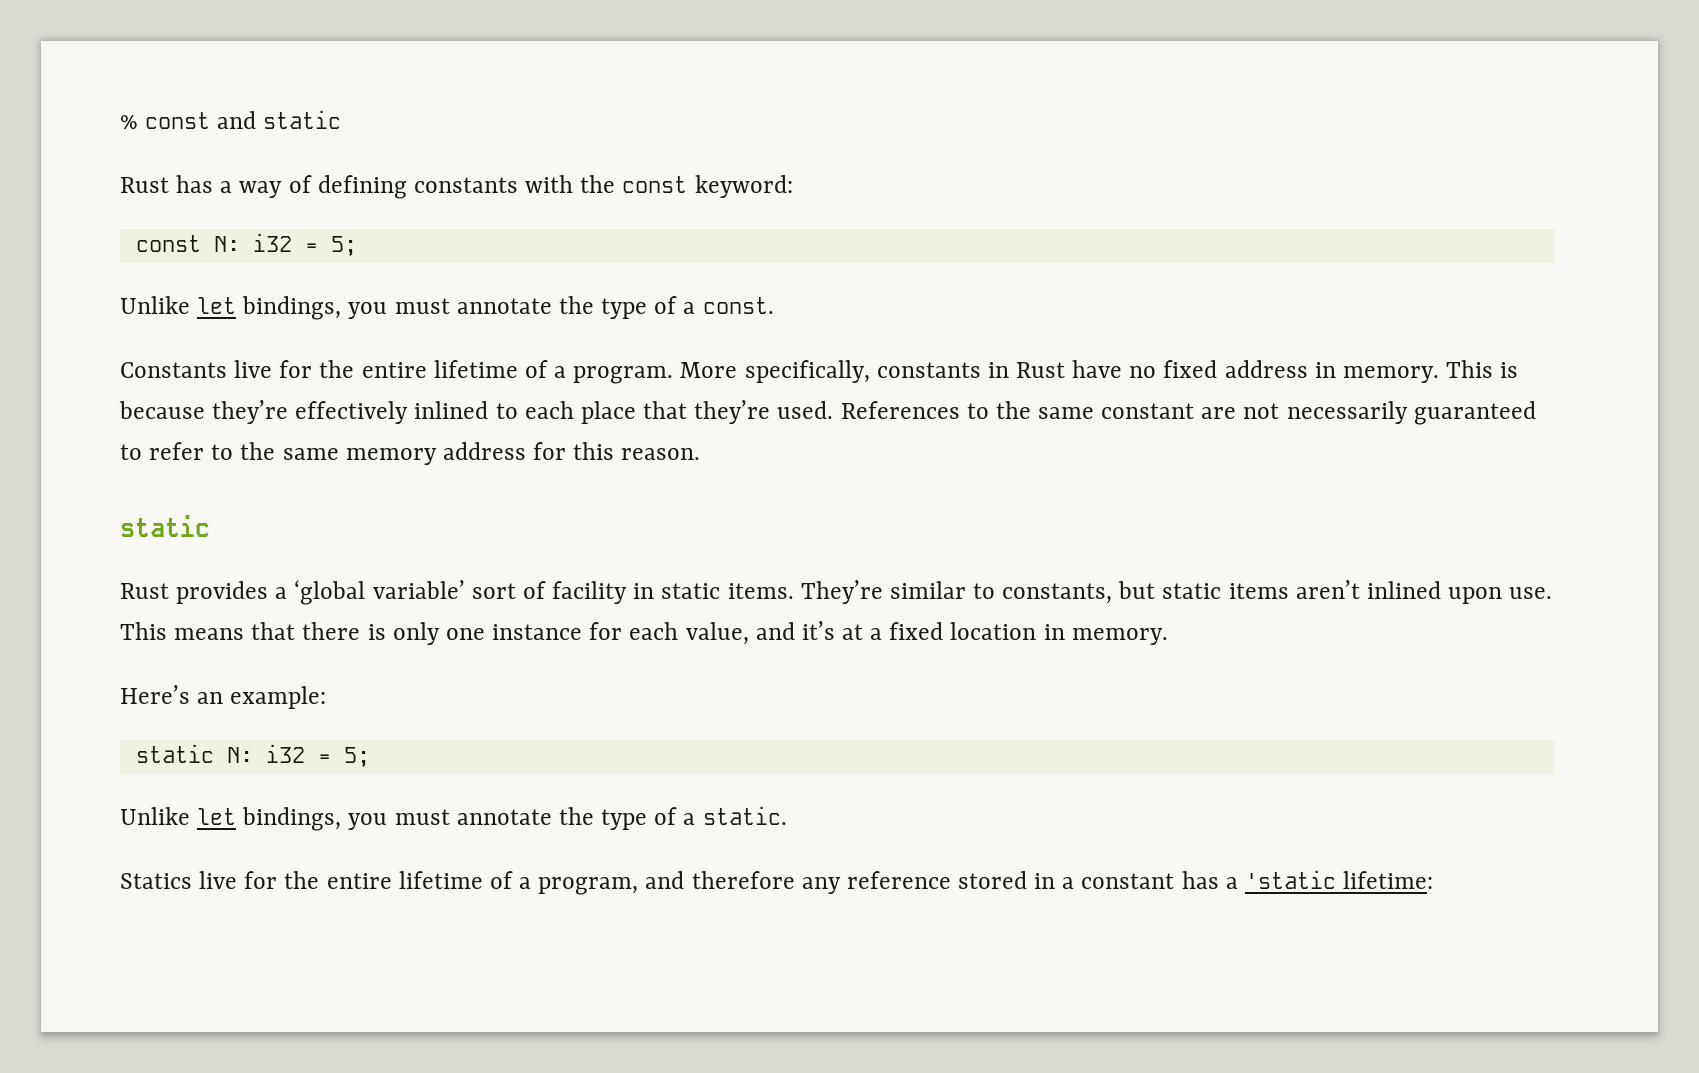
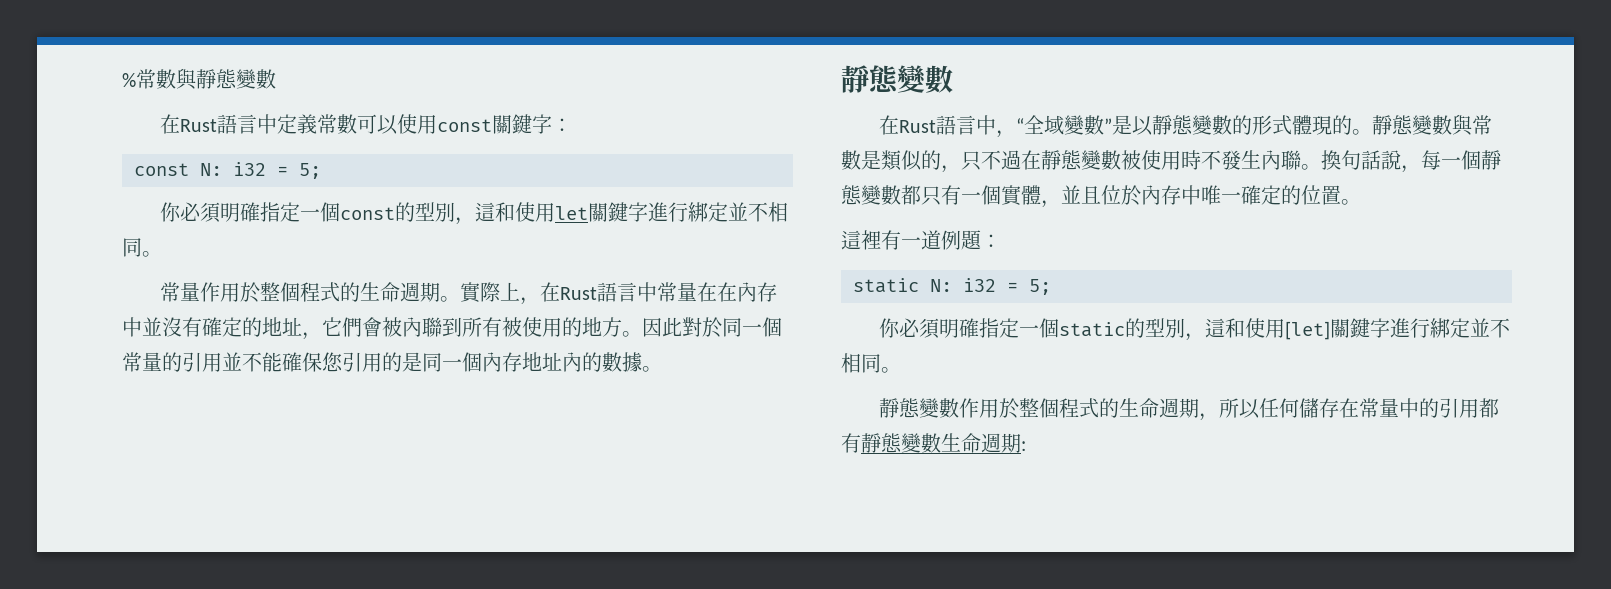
- % const and static
- Rust has a way of defining constants with the const keyword:
+ %常數與靜態變數
+ 在Rust語言中定義常數可以使用const關鍵字：
- Unlike let bindings, you must annotate the type of a const.
- Constants live for the entire lifetime of a program. More specifically, constants in Rust have no fixed address in memory. This is because they’re effectively inlined to each place that they’re used. References to the same constant are not necessarily guaranteed to refer to the same memory address for this reason.
- static
- Rust provides a ‘global variable’ sort of facility in static items. They’re similar to constants, but static items aren’t inlined upon use. This means that there is only one instance for each value, and it’s at a fixed location in memory.
- Here’s an example:
+ 你必須明確指定一個const的型別，這和使用let關鍵字進行綁定並不相同。
+ 常量作用於整個程式的生命週期。實際上，在Rust語言中常量在在內存中並沒有確定的地址，它們會被內聯到所有被使用的地方。因此對於同一個常量的引用並不能確保您引用的是同一個內存地址內的數據。
+ 靜態變數
+ 在Rust語言中，“全域變數”是以靜態變數的形式體現的。靜態變數與常數是類似的，只不過在靜態變數被使用時不發生內聯。換句話說，每一個靜態變數都只有一個實體，並且位於內存中唯一確定的位置。
+ 這裡有一道例題：
- Unlike let bindings, you must annotate the type of a static.
- Statics live for the entire lifetime of a program, and therefore any reference stored in a constant has a 'static lifetime:
+ 你必須明確指定一個static的型別，這和使用[let]關鍵字進行綁定並不相同。
+ 靜態變數作用於整個程式的生命週期，所以任何儲存在常量中的引用都有靜態變數生命週期:

